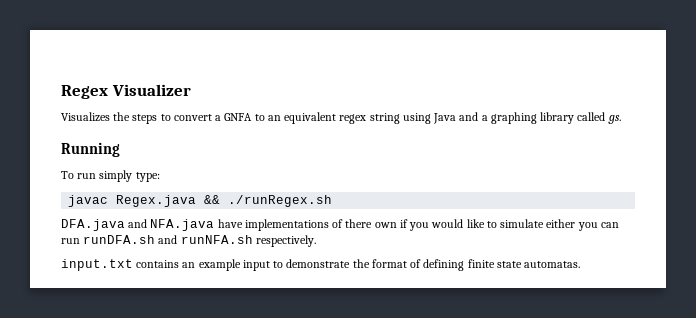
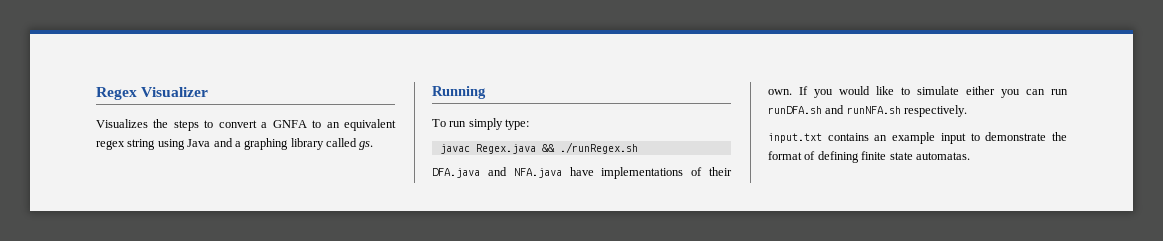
- DFA.java and NFA.java have implementations of there own if you would like to simulate either you can run runDFA.sh and runNFA.sh respectively.
+ DFA.java and NFA.java have implementations of their own. If you would like to simulate either you can run runDFA.sh and runNFA.sh respectively.

